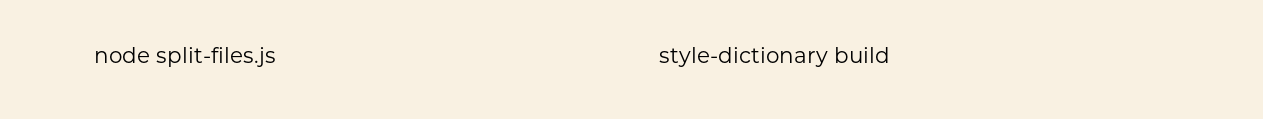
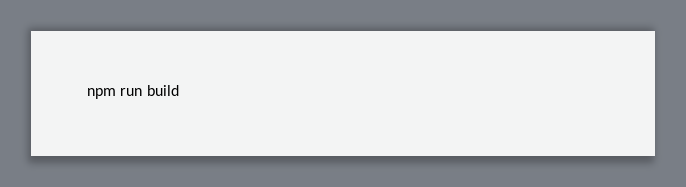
- node split-files.js
- style-dictionary build
+ npm run build

